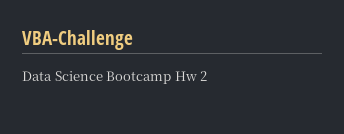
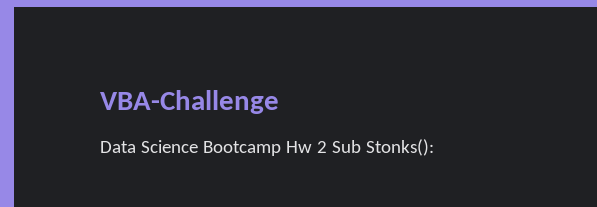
- Data Science Bootcamp Hw 2
+ Data Science Bootcamp Hw 2 Sub Stonks():

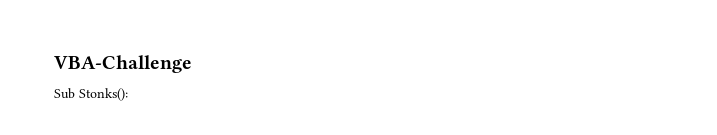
- Data Science Bootcamp Hw 2 Sub Stonks():
+ Sub Stonks():

